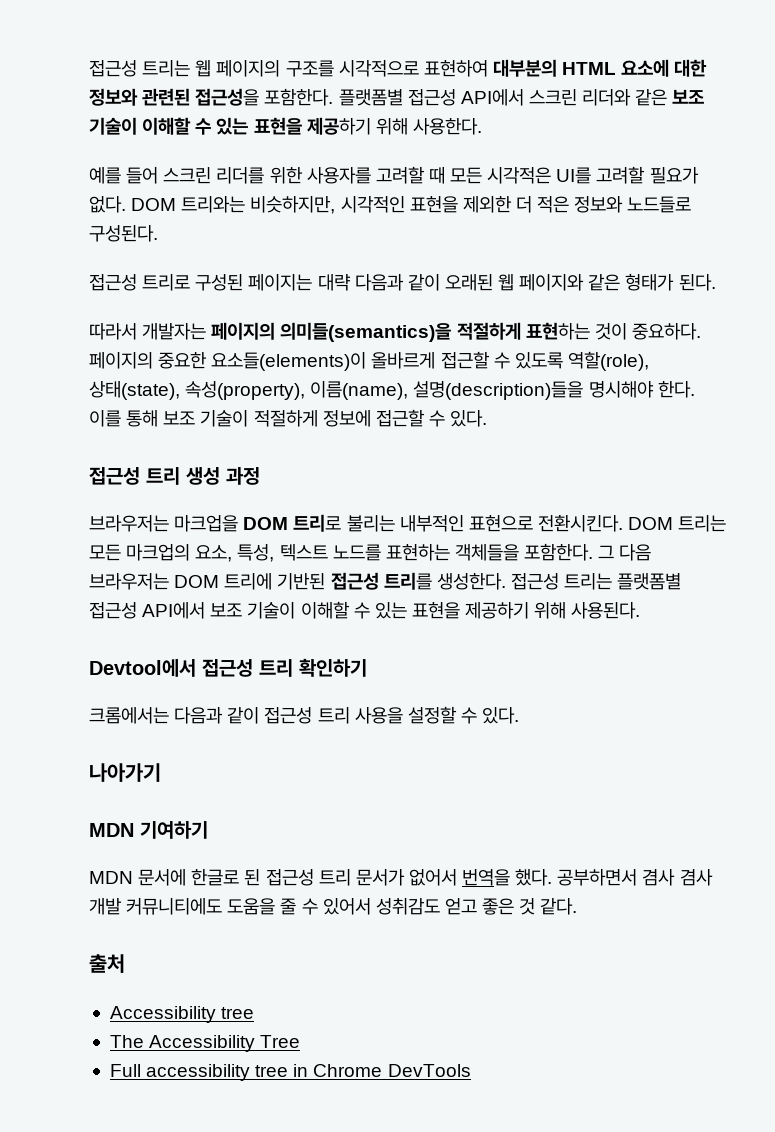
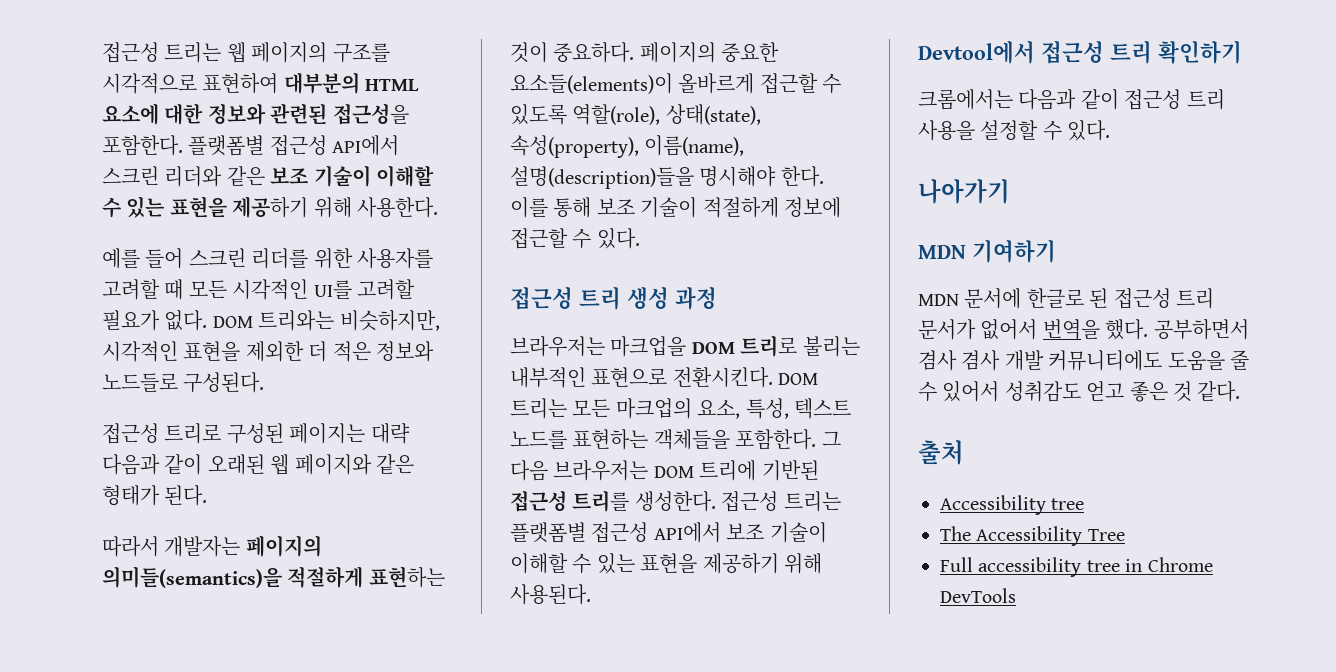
- 예를 들어 스크린 리더를 위한 사용자를 고려할 때 모든 시각적은 UI를 고려할 필요가 없다.
+ 예를 들어 스크린 리더를 위한 사용자를 고려할 때 모든 시각적인 UI를 고려할 필요가 없다.

